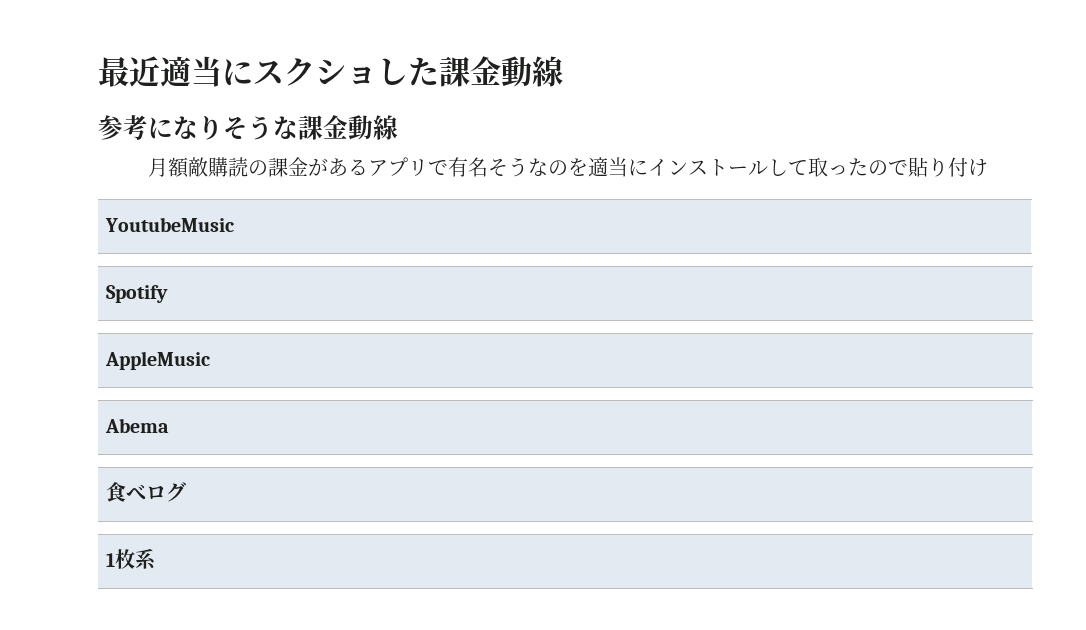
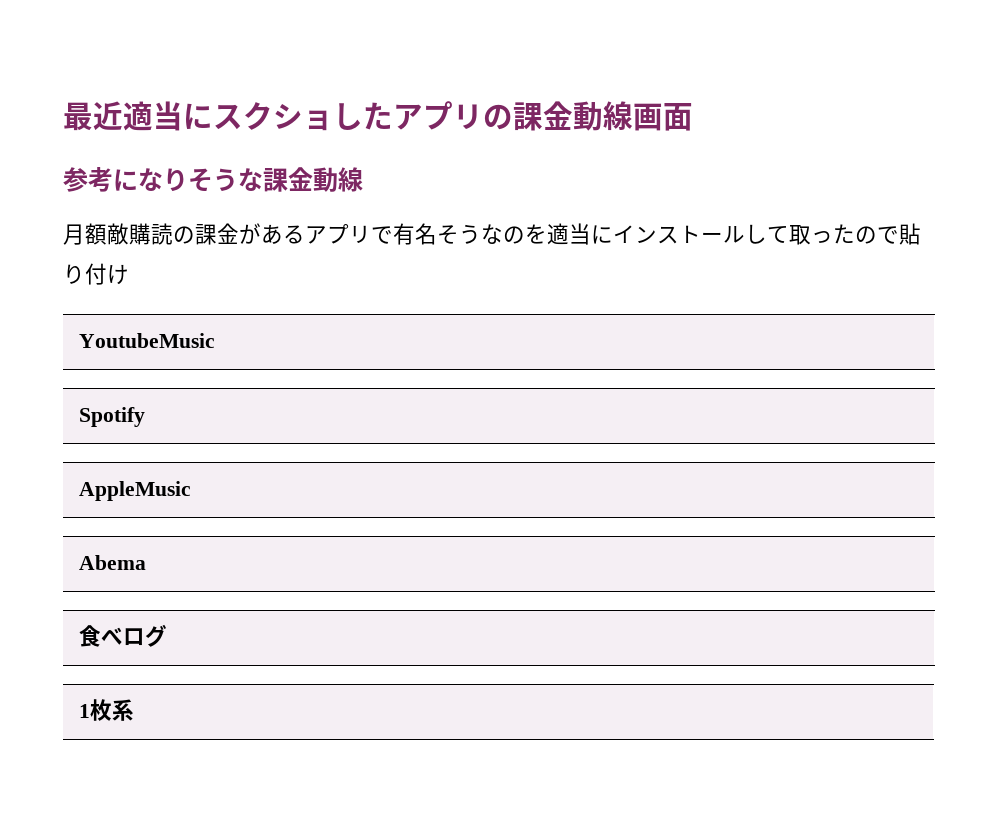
- 最近適当にスクショした課金動線
+ 最近適当にスクショしたアプリの課金動線画面

